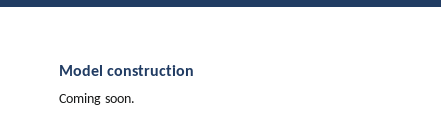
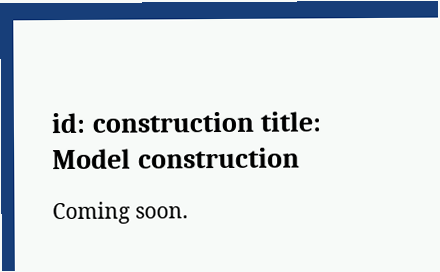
- Model construction
+ id: construction title: Model construction

